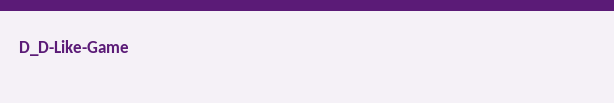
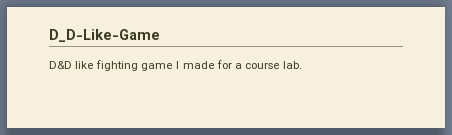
+ D&D like fighting game I made for a course lab.

